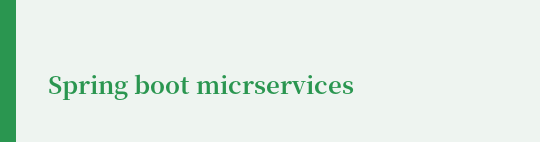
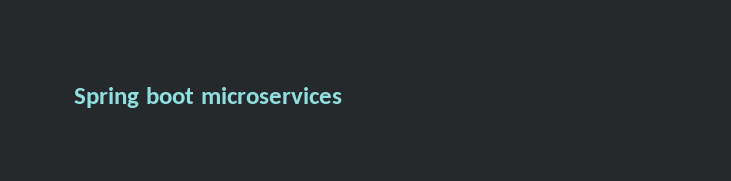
- Spring boot micrservices
+ Spring boot microservices

